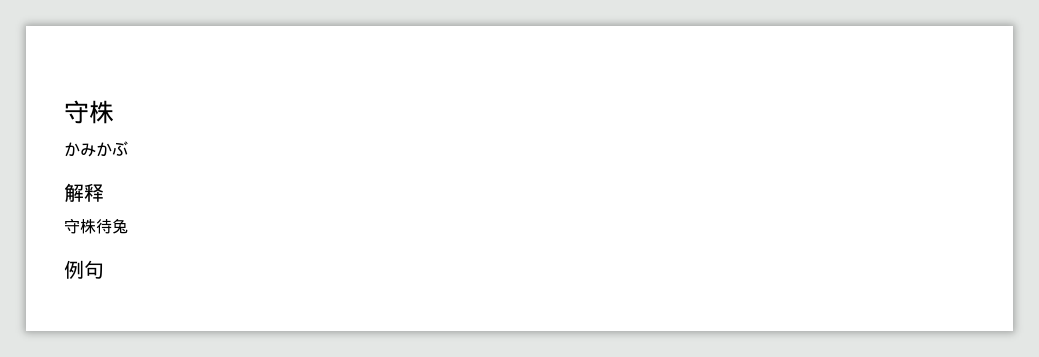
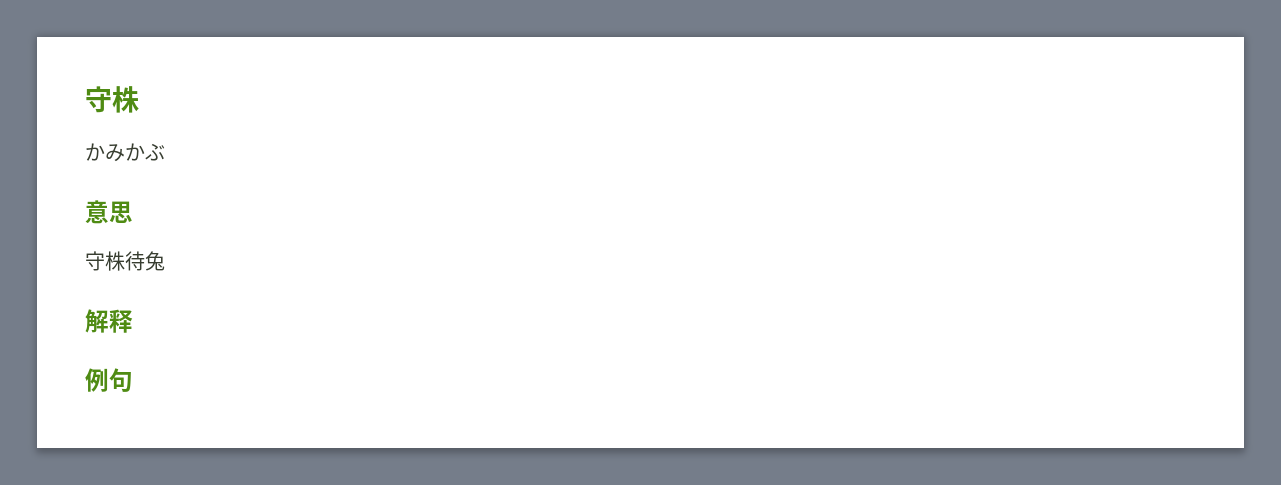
- 解释
+ 意思
+ 解释

